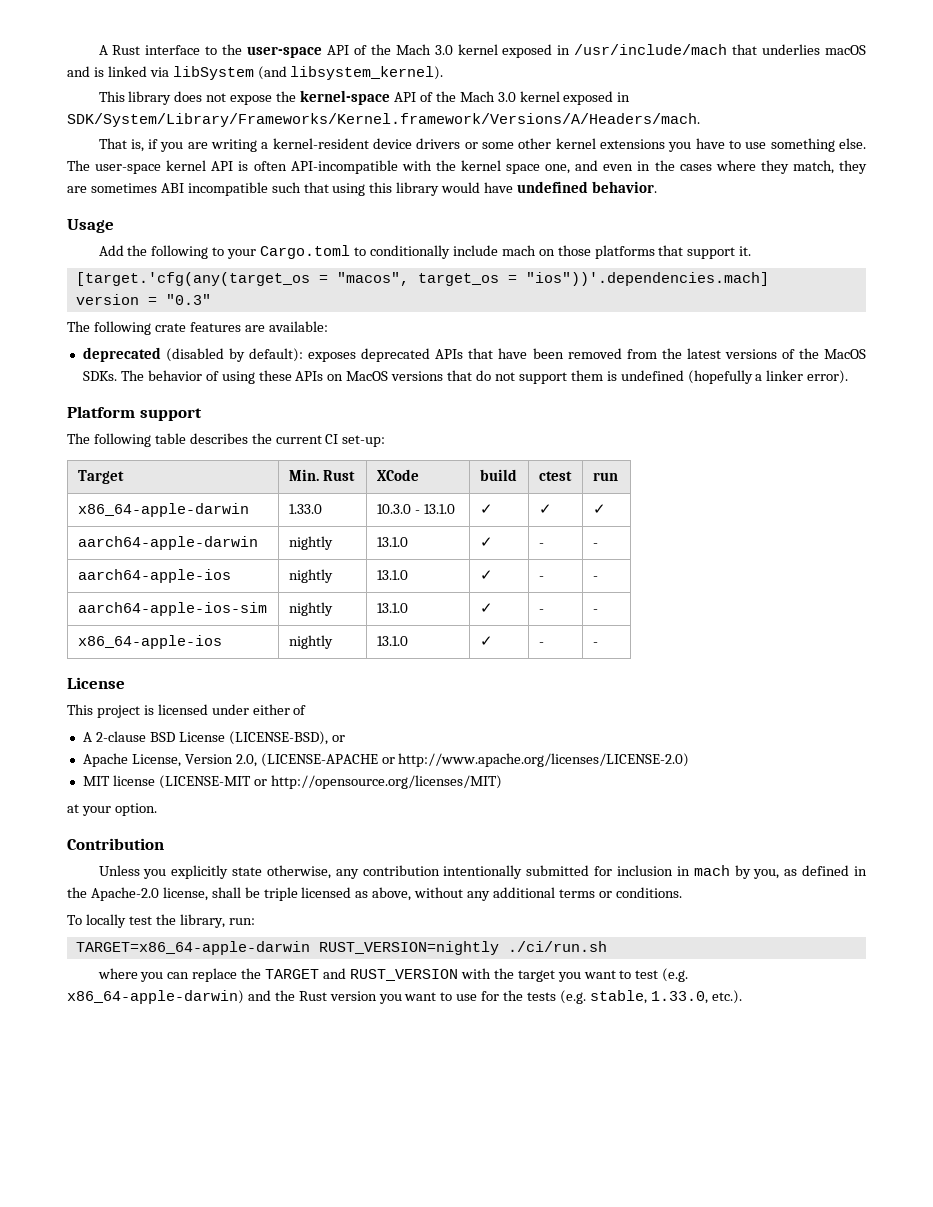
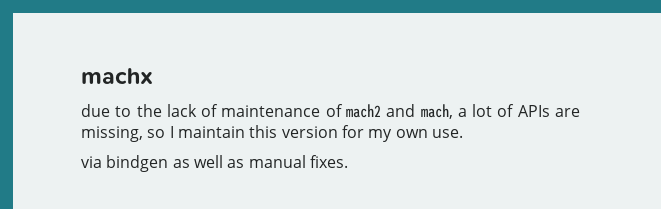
- A Rust interface to the user-space API of the Mach 3.0 kernel exposed in /usr/include/mach that underlies macOS and is linked via libSystem (and libsystem_kernel).
- This library does not expose the kernel-space API of the Mach 3.0 kernel exposed in SDK/System/Library/Frameworks/Kernel.framework/Versions/A/Headers/mach.
- That is, if you are writing a kernel-resident device drivers or some other kernel extensions you have to use something else. The user-space kernel API is often API-incompatible with the kernel space one, and even in the cases where they match, they are sometimes ABI incompatible such that using this library would have undefined behavior.
- Usage
- Add the following to your Cargo.toml to conditionally include mach on those platforms that support it.
- [target.'cfg(any(target_os = "macos", target_os = "ios"))'.dependencies.mach]
- version = "0.3"
- The following crate features are available:
- deprecated (disabled by default): exposes deprecated APIs that have been removed from the latest versions of the MacOS SDKs. The behavior of using these APIs on MacOS versions that do not support them is undefined (hopefully a linker error).
- Platform support
- The following table describes the current CI set-up:
- Target | Min. Rust | XCode | build | ctest | run
- x86_64-apple-darwin | 1.33.0 | 10.3.0 - 13.1.0 | ✓ | ✓ | ✓
- aarch64-apple-darwin | nightly | 13.1.0 | ✓ | - | -
- aarch64-apple-ios | nightly | 13.1.0 | ✓ | - | -
- aarch64-apple-ios-sim | nightly | 13.1.0 | ✓ | - | -
- x86_64-apple-ios | nightly | 13.1.0 | ✓ | - | -
- License
- This project is licensed under either of
- A 2-clause BSD License (LICENSE-BSD), or
- Apache License, Version 2.0, (LICENSE-APACHE or http://www.apache.org/licenses/LICENSE-2.0)
- MIT license (LICENSE-MIT or http://opensource.org/licenses/MIT)
- at your option.
- Contribution
- Unless you explicitly state otherwise, any contribution intentionally submitted for inclusion in mach by you, as defined in the Apache-2.0 license, shall be triple licensed as above, without any additional terms or conditions.
- To locally test the library, run:
- TARGET=x86_64-apple-darwin RUST_VERSION=nightly ./ci/run.sh
- where you can replace the TARGET and RUST_VERSION with the target you want to test (e.g. x86_64-apple-darwin) and the Rust version you want to use for the tests (e.g. stable, 1.33.0, etc.).
+ machx
+ due to the lack of maintenance of mach2 and mach, a lot of APIs are missing, so I maintain this version for my own use.
+ via bindgen as well as manual fixes.

